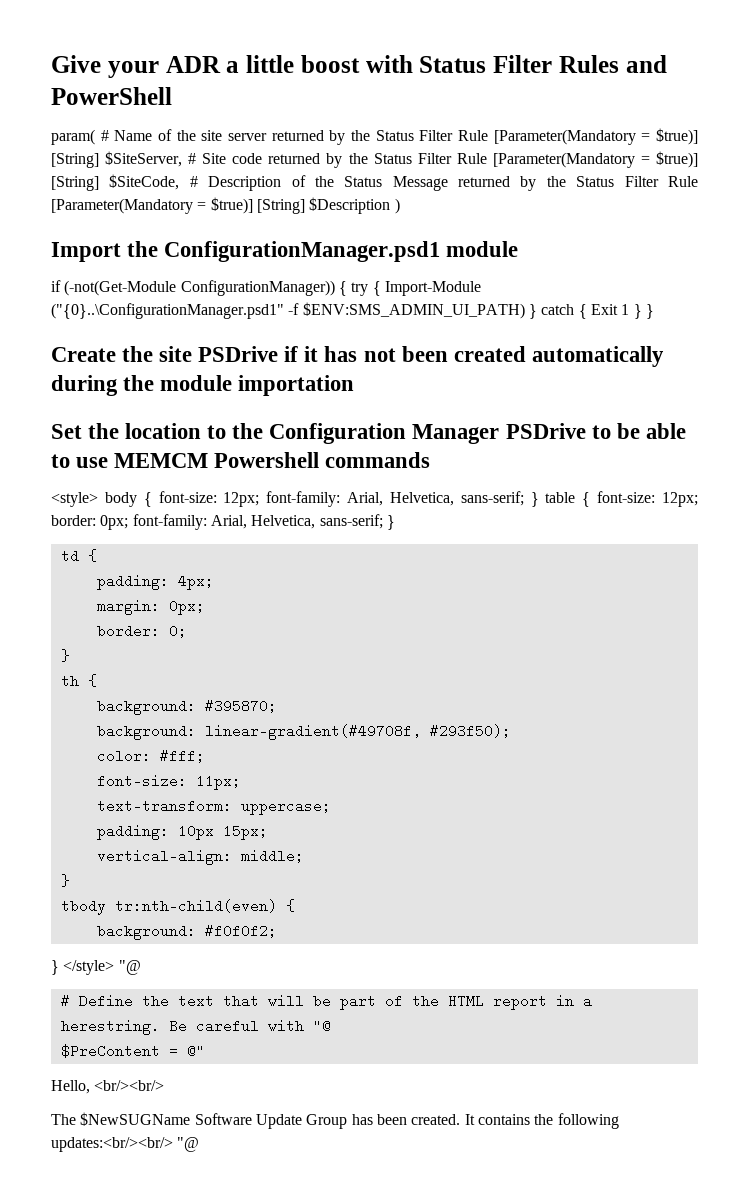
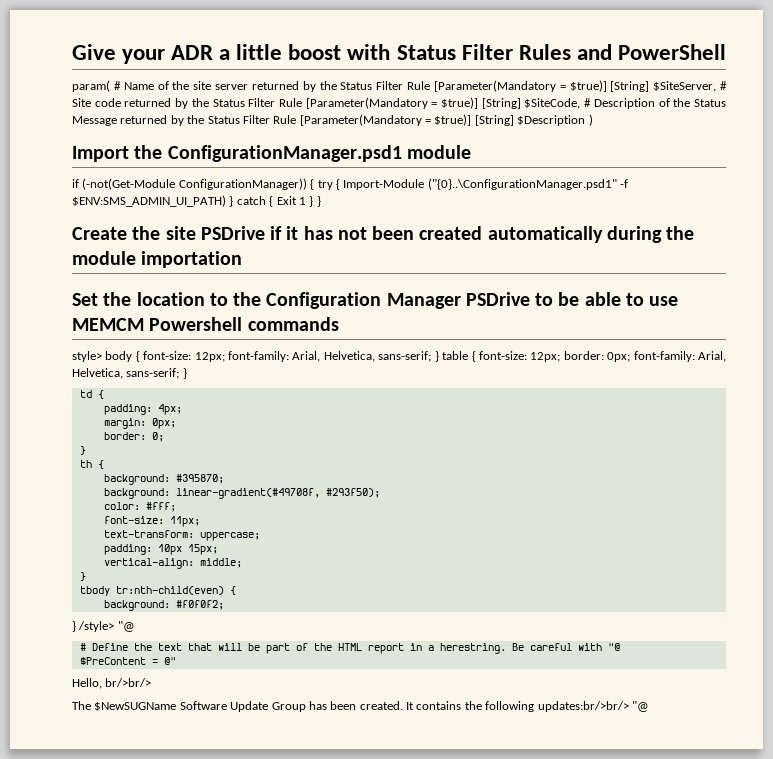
- <style> body { font-size: 12px; font-family: Arial, Helvetica, sans-serif; } table { font-size: 12px; border: 0px; font-family: Arial, Helvetica, sans-serif; }
+ style> body { font-size: 12px; font-family: Arial, Helvetica, sans-serif; } table { font-size: 12px; border: 0px; font-family: Arial, Helvetica, sans-serif; }
- } </style> "@
+ } /style> "@
- Hello, <br/><br/>
+ Hello, br/>br/>
- It contains the following updates:<br/><br/> "@
+ It contains the following updates:br/>br/> "@

